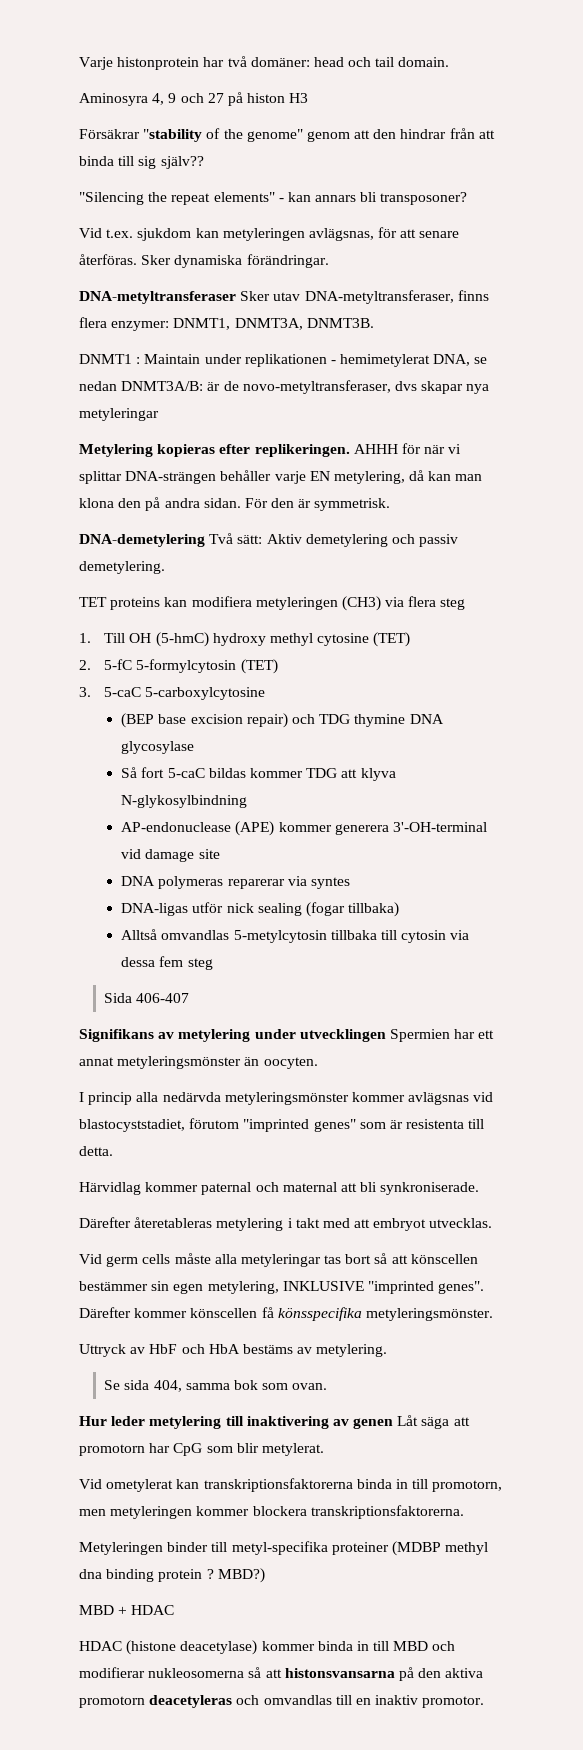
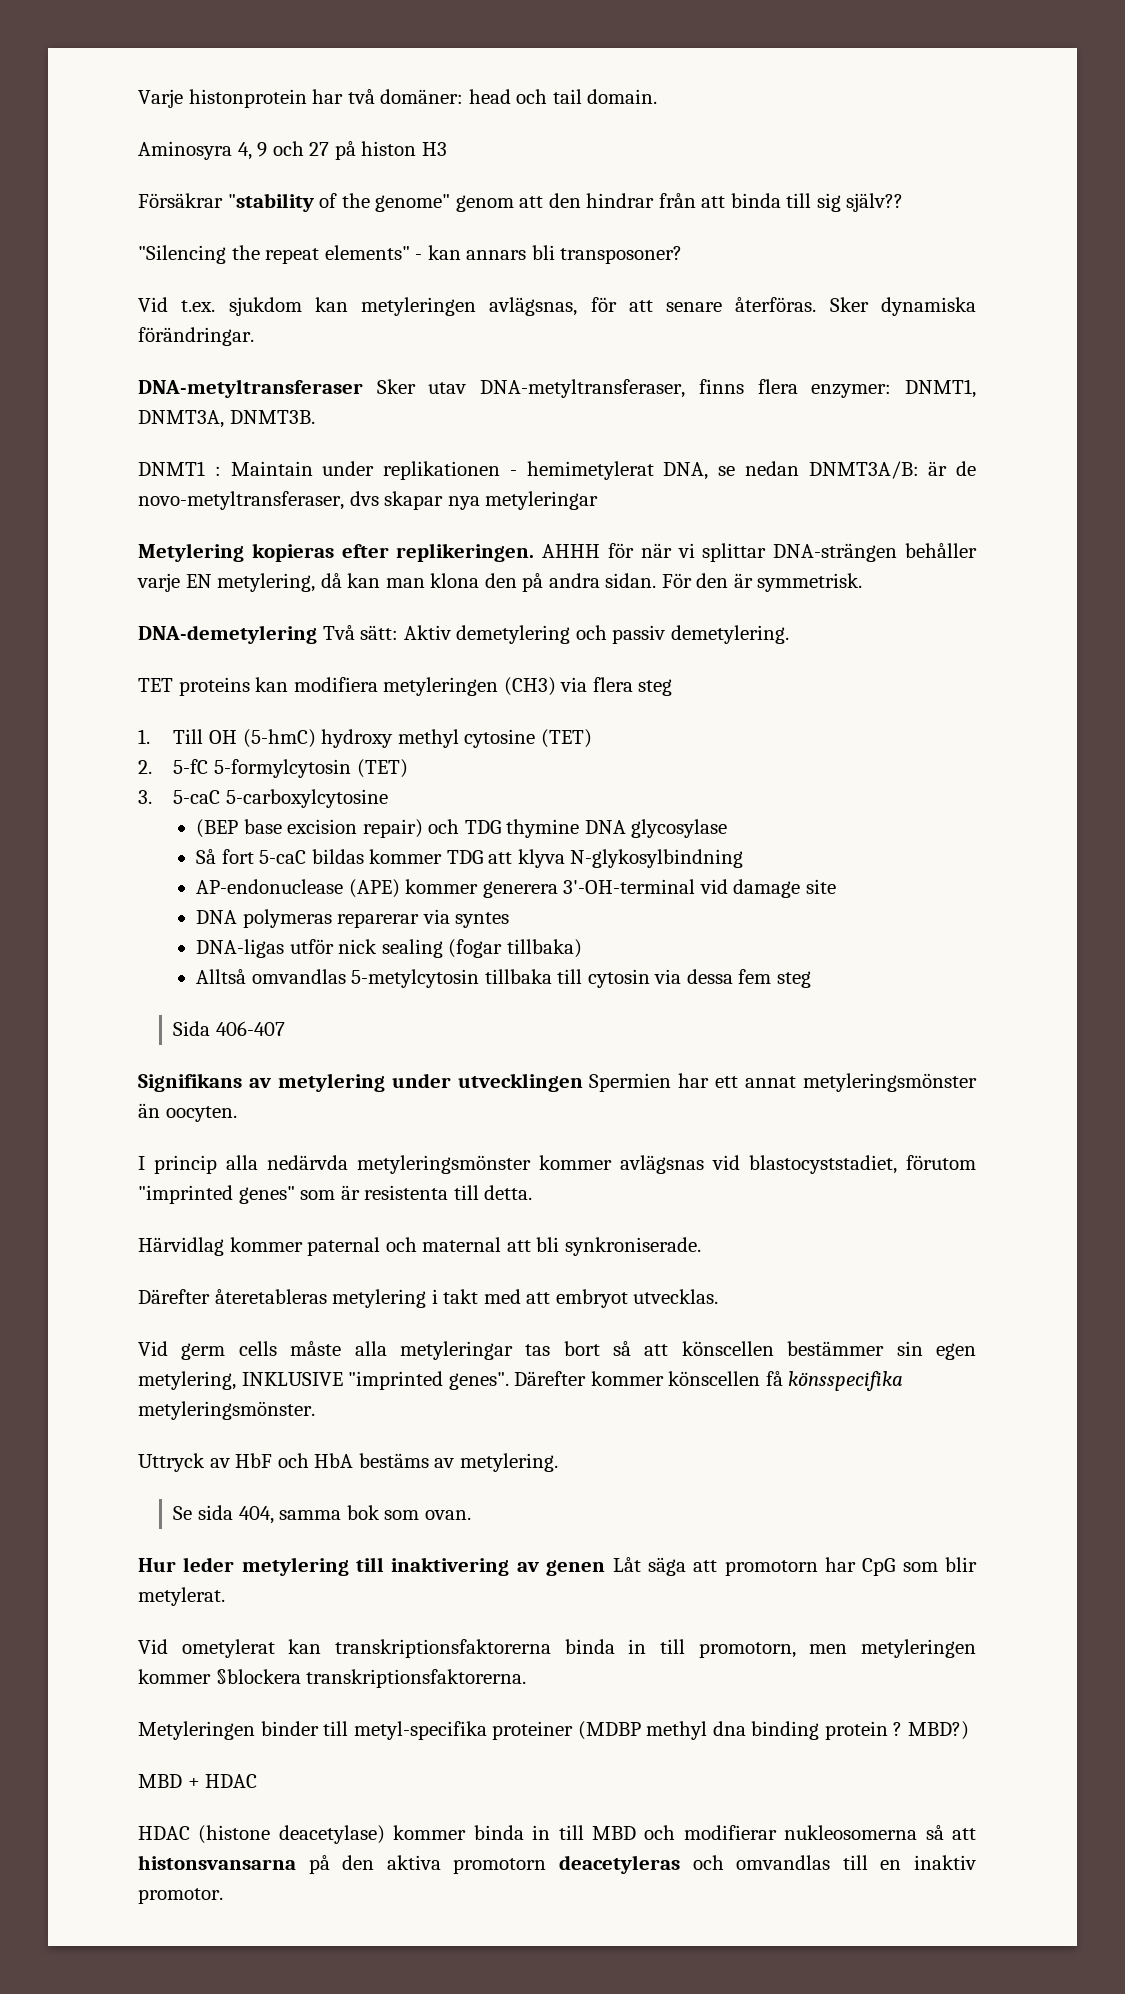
- Vid ometylerat kan transkriptionsfaktorerna binda in till promotorn, men metyleringen kommer blockera transkriptionsfaktorerna.
+ Vid ometylerat kan transkriptionsfaktorerna binda in till promotorn, men metyleringen kommer §blockera transkriptionsfaktorerna.

